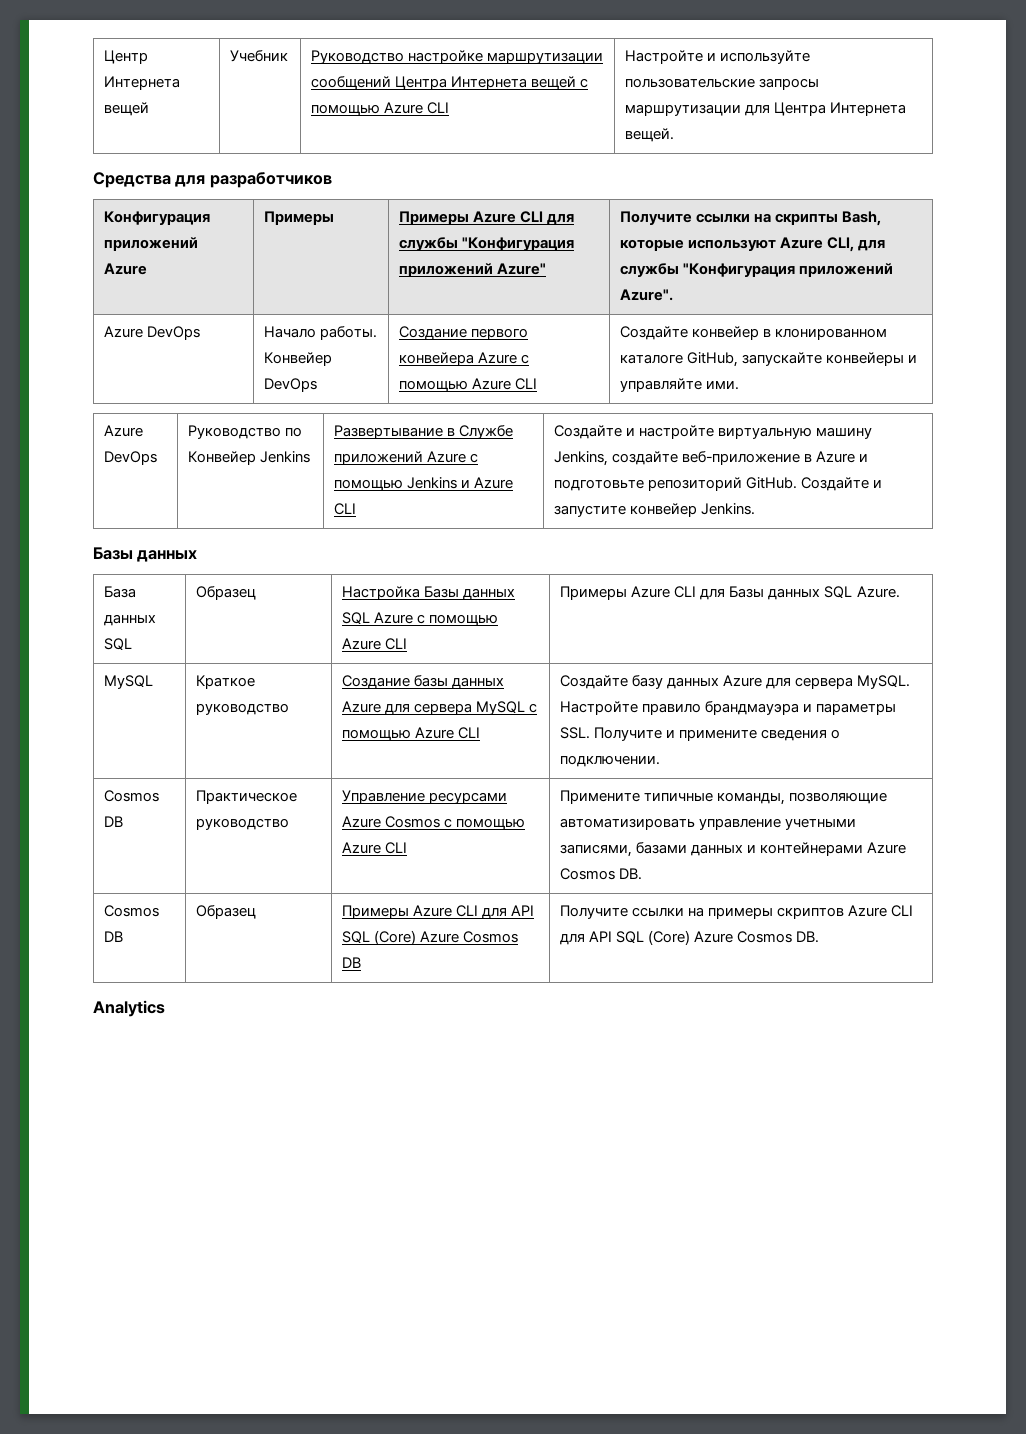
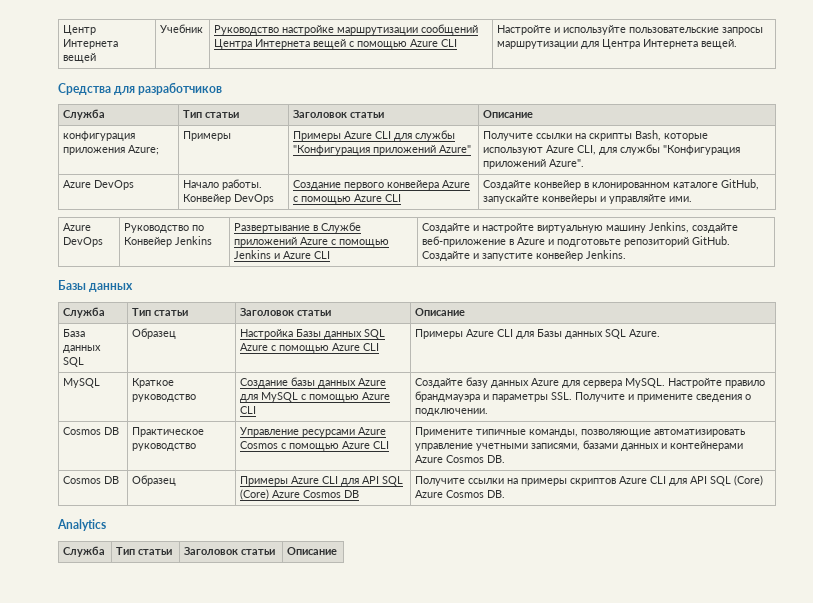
  Средства для разработчиков
- Конфигурация приложений Azure | Примеры | Примеры Azure CLI для службы "Конфигурация приложений Azure" | Получите ссылки на скрипты Bash, которые используют Azure CLI, для службы "Конфигурация приложений Azure".
+ Служба | Тип статьи | Заголовок статьи | Описание
+ конфигурация приложения Azure; | Примеры | Примеры Azure CLI для службы "Конфигурация приложений Azure" | Получите ссылки на скрипты Bash, которые используют Azure CLI, для службы "Конфигурация приложений Azure".
  Azure DevOps | Руководство по Конвейер Jenkins | Развертывание в Службе приложений Azure с помощью Jenkins и Azure CLI | Создайте и настройте виртуальную машину Jenkins, создайте веб-приложение в Azure и подготовьте репозиторий GitHub. Создайте и запустите конвейер Jenkins.
  Базы данных
+ Служба | Тип статьи | Заголовок статьи | Описание
- MySQL | Краткое руководство | Создание базы данных Azure для сервера MySQL с помощью Azure CLI | Создайте базу данных Azure для сервера MySQL. Настройте правило брандмауэра и параметры SSL. Получите и примените сведения о подключении.
+ MySQL | Краткое руководство | Создание базы данных Azure для MySQL с помощью Azure CLI | Создайте базу данных Azure для сервера MySQL. Настройте правило брандмауэра и параметры SSL. Получите и примените сведения о подключении.
  Analytics
+ Служба | Тип статьи | Заголовок статьи | Описание

